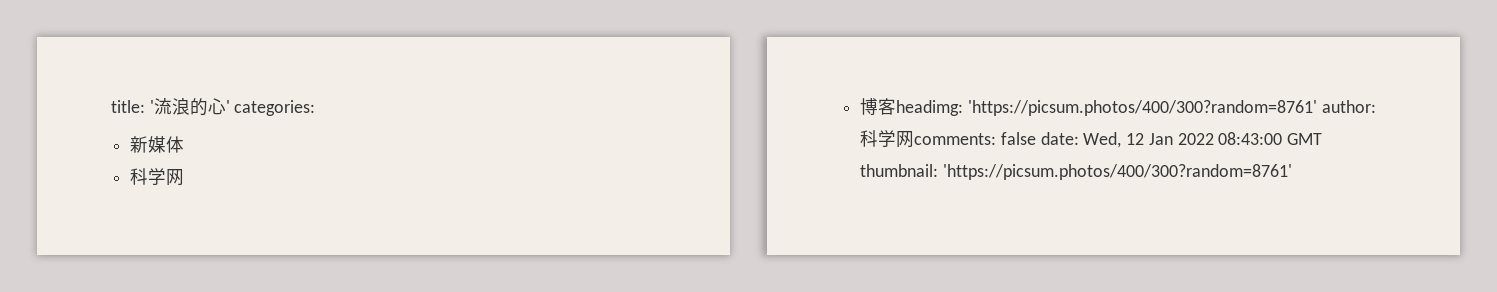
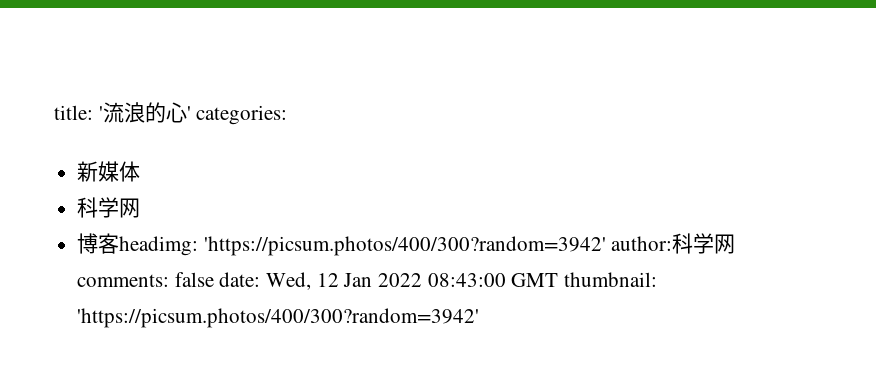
- 博客headimg: 'https://picsum.photos/400/300?random=8761' author:科学网comments: false date: Wed, 12 Jan 2022 08:43:00 GMT thumbnail: 'https://picsum.photos/400/300?random=8761'
+ 博客headimg: 'https://picsum.photos/400/300?random=3942' author:科学网comments: false date: Wed, 12 Jan 2022 08:43:00 GMT thumbnail: 'https://picsum.photos/400/300?random=3942'

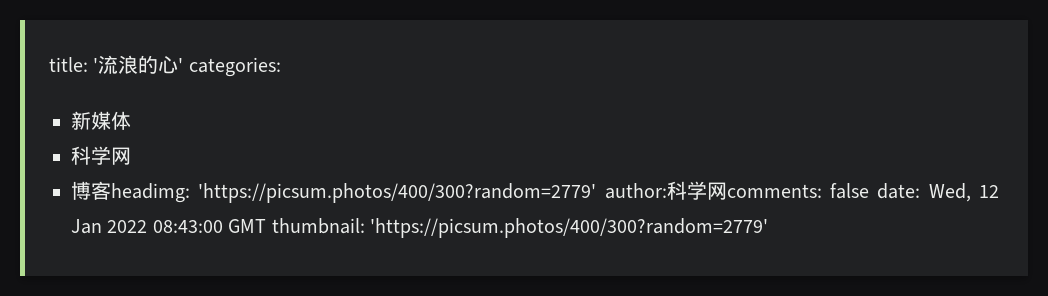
- 博客headimg: 'https://picsum.photos/400/300?random=3942' author:科学网comments: false date: Wed, 12 Jan 2022 08:43:00 GMT thumbnail: 'https://picsum.photos/400/300?random=3942'
+ 博客headimg: 'https://picsum.photos/400/300?random=2779' author:科学网comments: false date: Wed, 12 Jan 2022 08:43:00 GMT thumbnail: 'https://picsum.photos/400/300?random=2779'

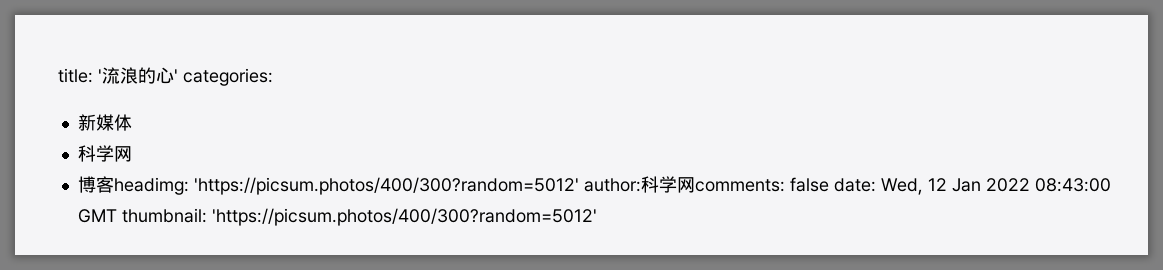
- 博客headimg: 'https://picsum.photos/400/300?random=2779' author:科学网comments: false date: Wed, 12 Jan 2022 08:43:00 GMT thumbnail: 'https://picsum.photos/400/300?random=2779'
+ 博客headimg: 'https://picsum.photos/400/300?random=5012' author:科学网comments: false date: Wed, 12 Jan 2022 08:43:00 GMT thumbnail: 'https://picsum.photos/400/300?random=5012'

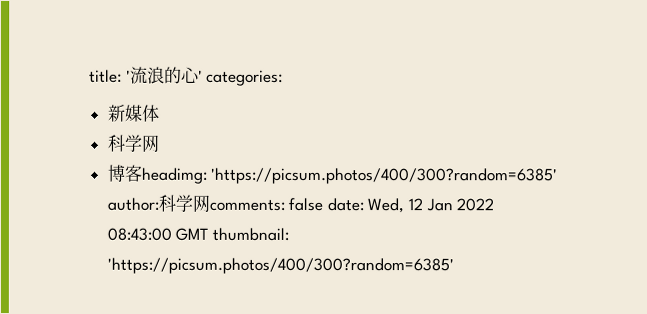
- 博客headimg: 'https://picsum.photos/400/300?random=5012' author:科学网comments: false date: Wed, 12 Jan 2022 08:43:00 GMT thumbnail: 'https://picsum.photos/400/300?random=5012'
+ 博客headimg: 'https://picsum.photos/400/300?random=6385' author:科学网comments: false date: Wed, 12 Jan 2022 08:43:00 GMT thumbnail: 'https://picsum.photos/400/300?random=6385'

